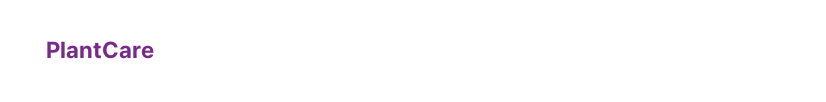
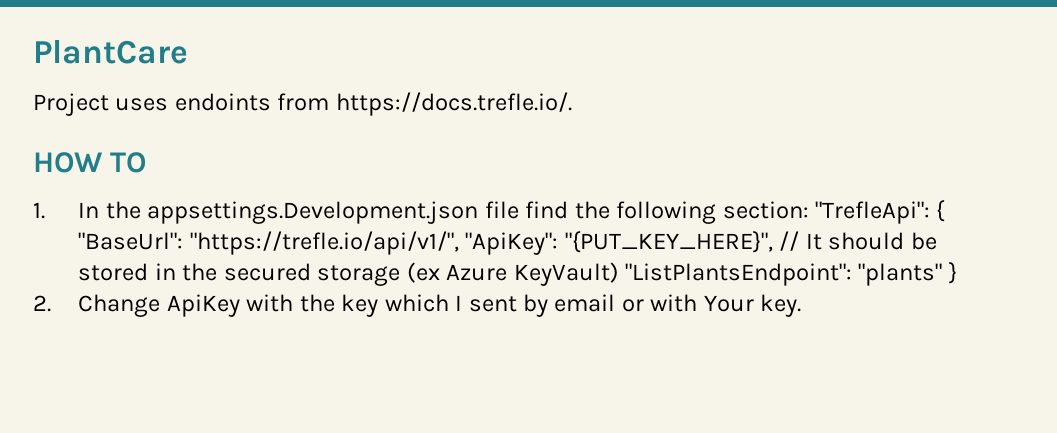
+ Project uses endoints from https://docs.trefle.io/.
+ HOW TO
+ 1. In the appsettings.Development.json file find the following section: "TrefleApi": { "BaseUrl": "https://trefle.io/api/v1/", "ApiKey": "{PUT_KEY_HERE}", // It should be stored in the secured storage (ex Azure KeyVault) "ListPlantsEndpoint": "plants" }
+ 2. Change ApiKey with the key which I sent by email or with Your key.

